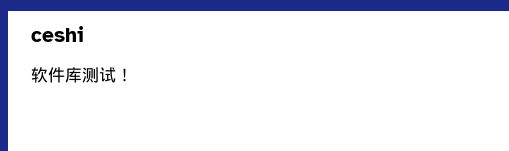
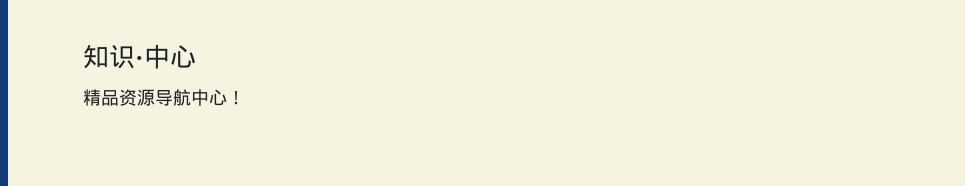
- ceshi
- 软件库测试！
+ 知识·中心
+ 精品资源导航中心！

